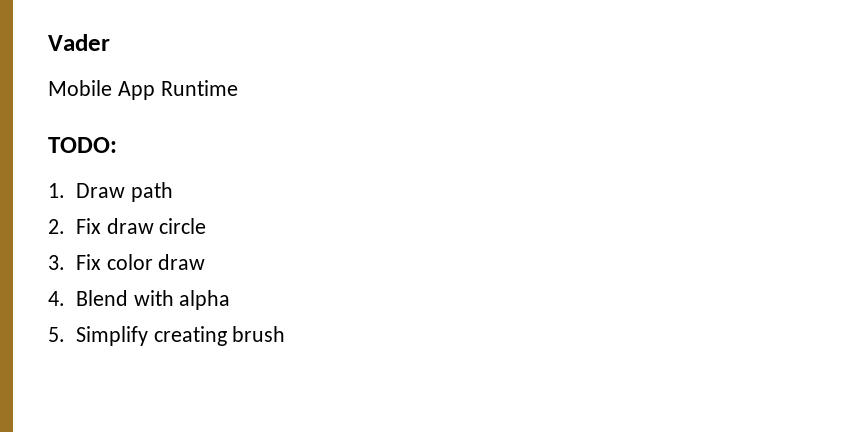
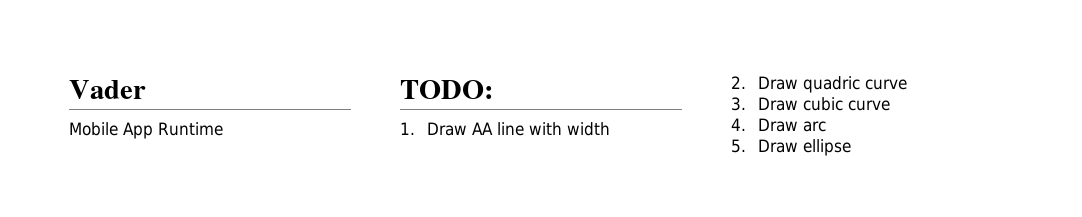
- 1. Draw path
- 2. Fix draw circle
- 3. Fix color draw
- 4. Blend with alpha
- 5. Simplify creating brush
+ 1. Draw AA line with width
+ 2. Draw quadric curve
+ 3. Draw cubic curve
+ 4. Draw arc
+ 5. Draw ellipse

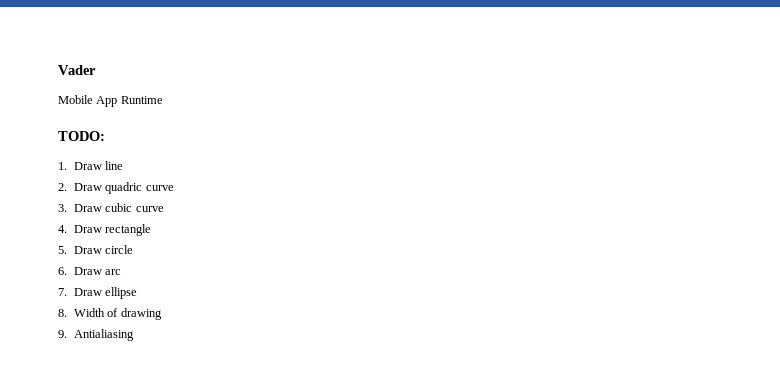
- 1. Draw AA line with width
+ 1. Draw line
- 4. Draw arc
+ 4. Draw rectangle
+ 5. Draw circle
+ 6. Draw arc
- 5. Draw ellipse
+ 7. Draw ellipse
+ 8. Width of drawing
+ 9. Antialiasing

